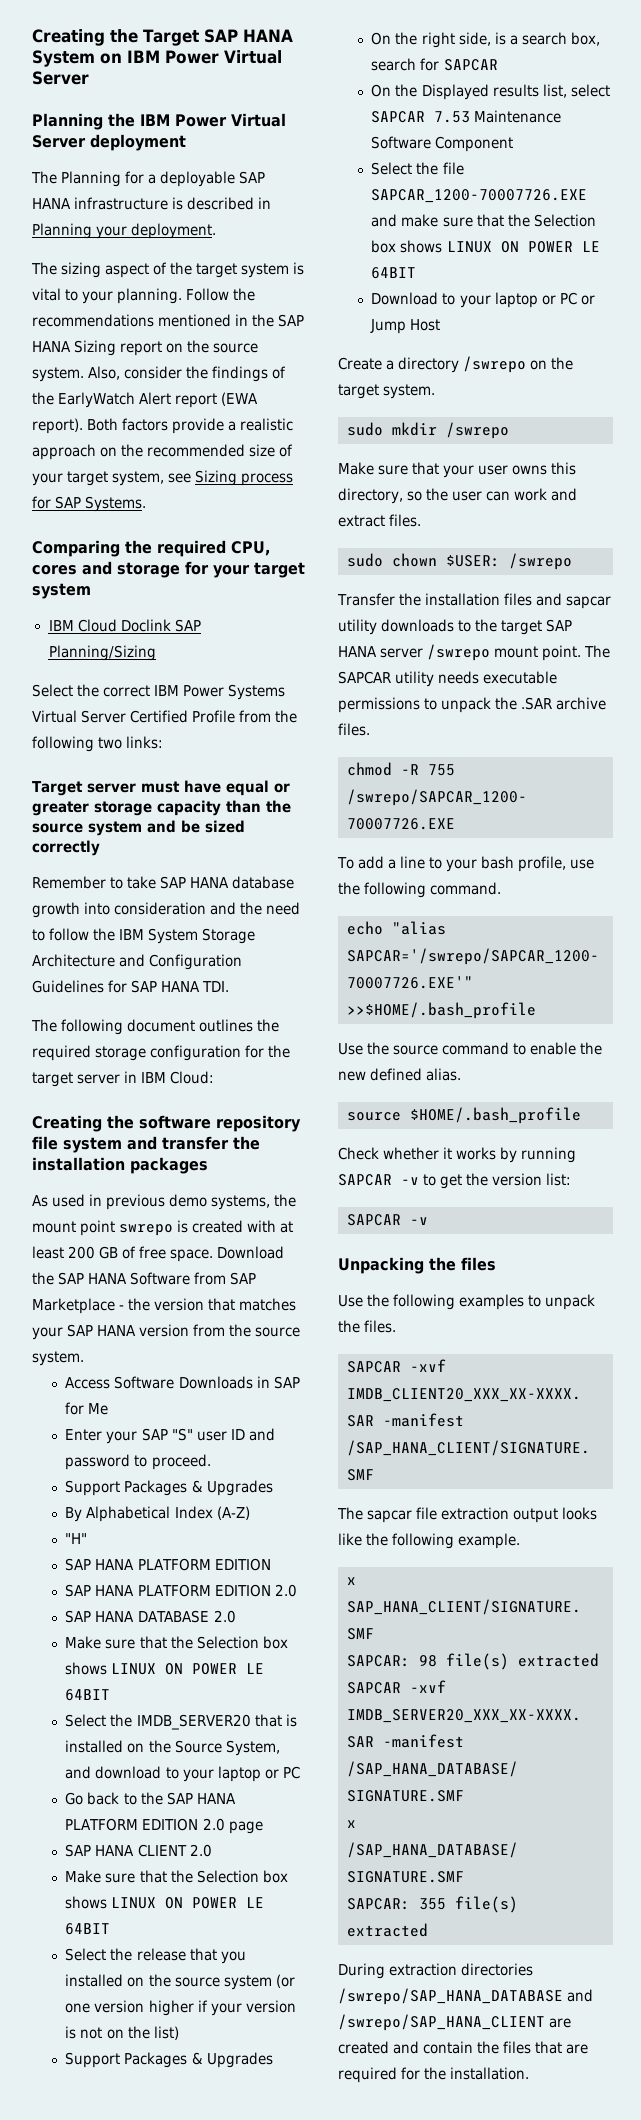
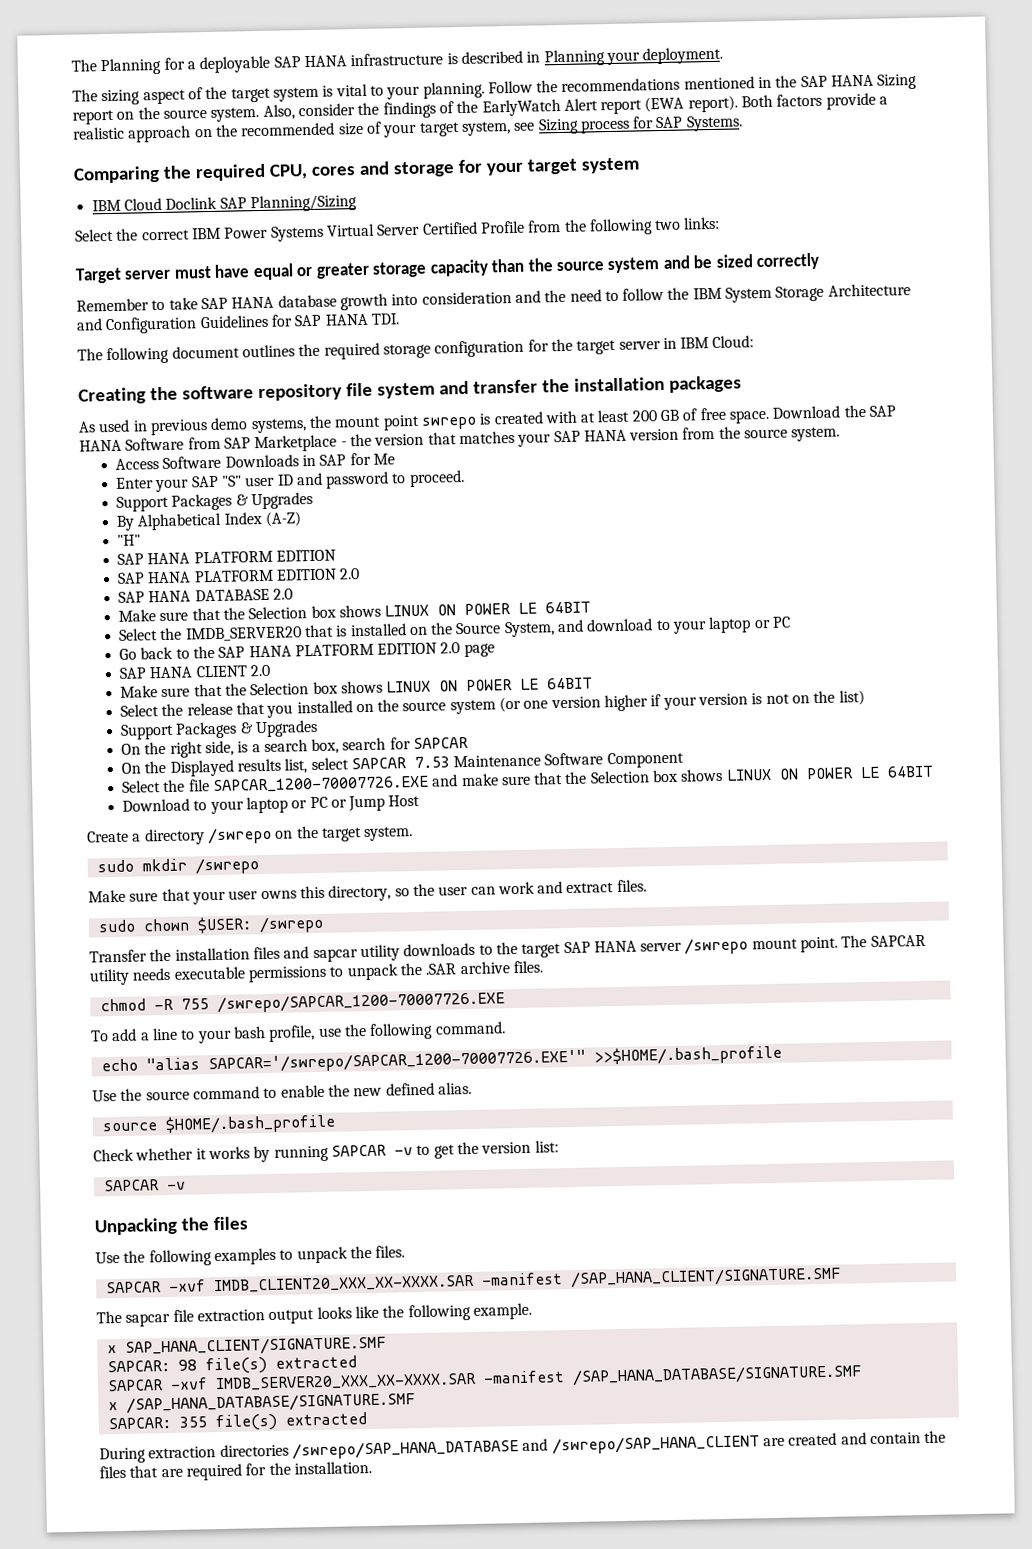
- Creating the Target SAP HANA System on IBM Power Virtual Server
- Planning the IBM Power Virtual Server deployment

